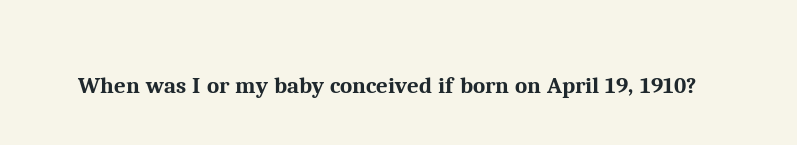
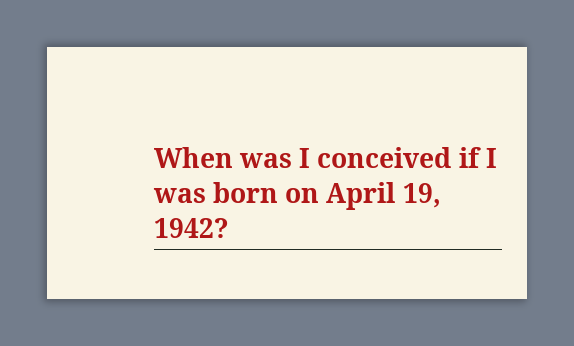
- When was I or my baby conceived if born on April 19, 1910?
+ When was I conceived if I was born on April 19, 1942?

